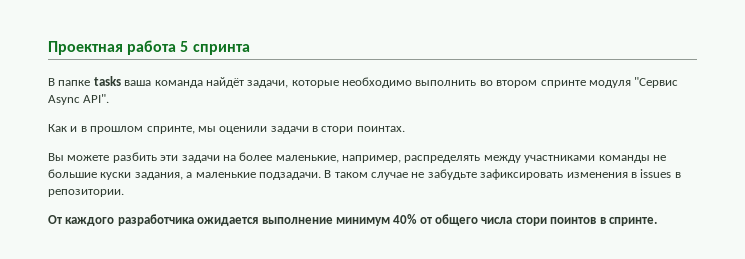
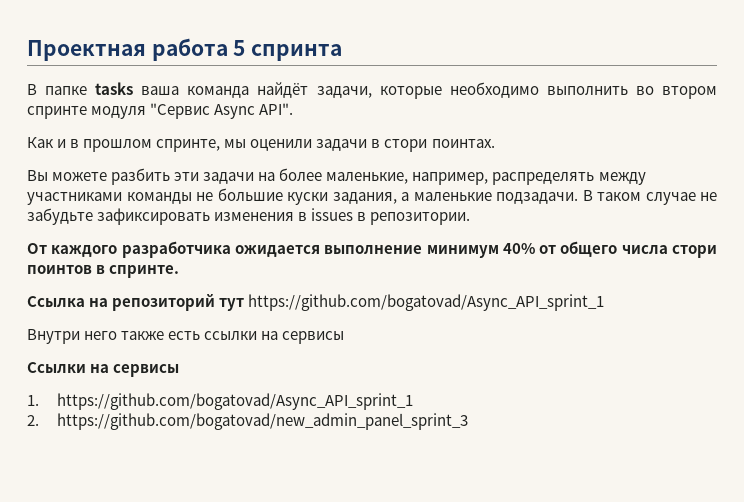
+ Ссылка на репозиторий тут https://github.com/bogatovad/Async_API_sprint_1
+ Внутри него также есть ссылки на сервисы
+ Ссылки на сервисы
+ 1. https://github.com/bogatovad/Async_API_sprint_1
+ 2. https://github.com/bogatovad/new_admin_panel_sprint_3

